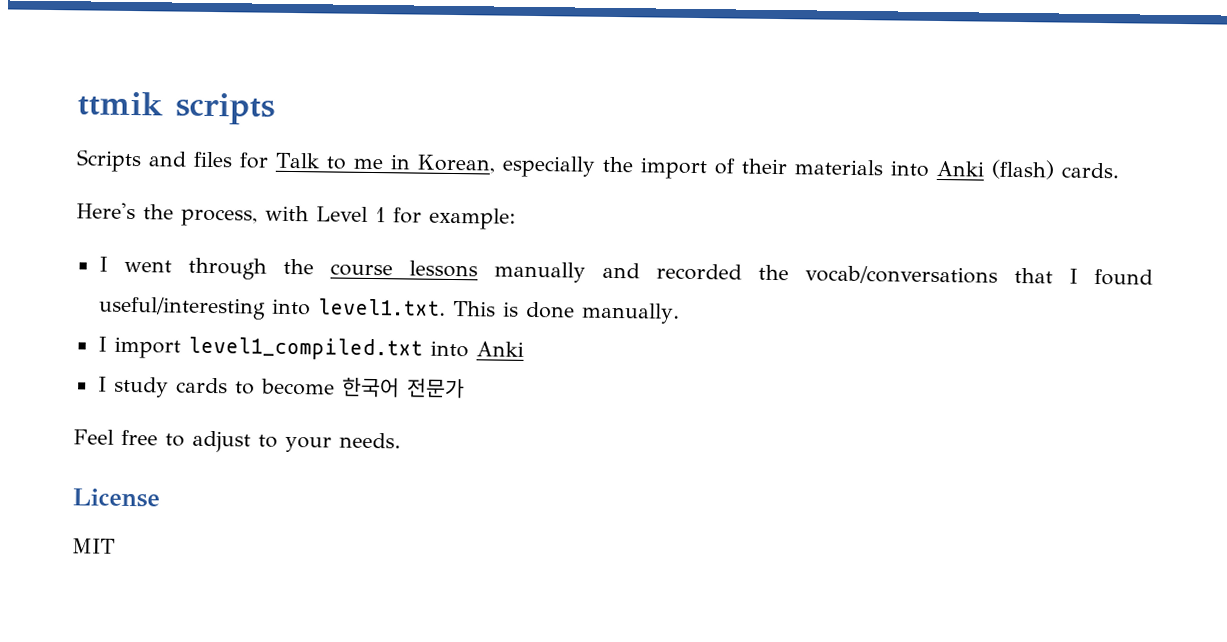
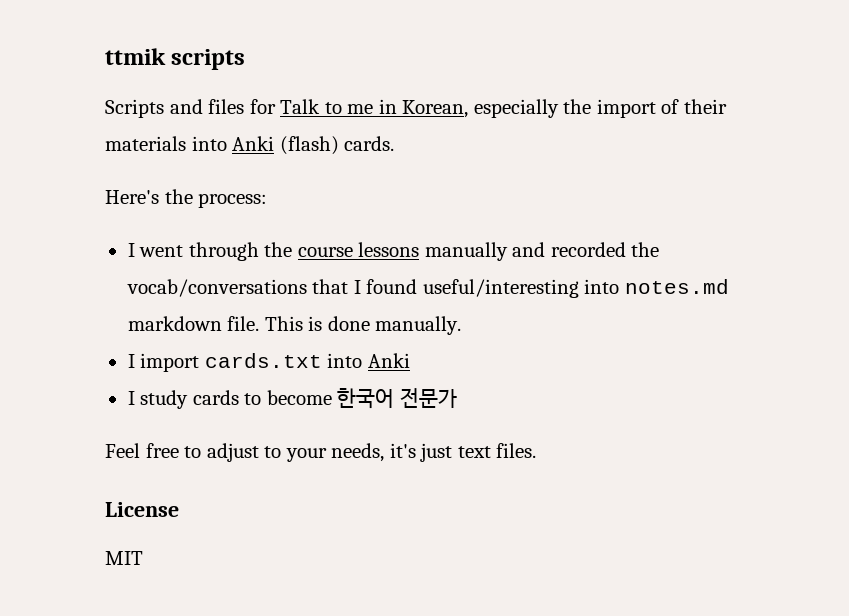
- Here's the process, with Level 1 for example:
+ Here's the process:
- I went through the course lessons manually and recorded the vocab/conversations that I found useful/interesting into level1.txt. This is done manually.
+ I went through the course lessons manually and recorded the vocab/conversations that I found useful/interesting into notes.md markdown file. This is done manually.
- I import level1_compiled.txt into Anki
+ I import cards.txt into Anki
- Feel free to adjust to your needs.
+ Feel free to adjust to your needs, it's just text files.

